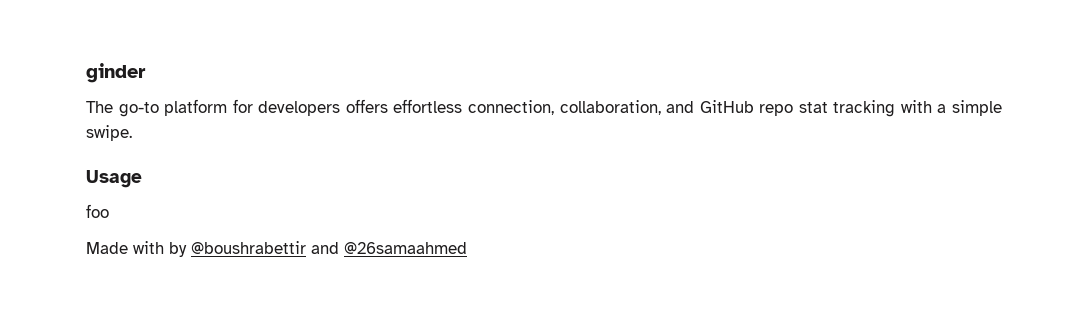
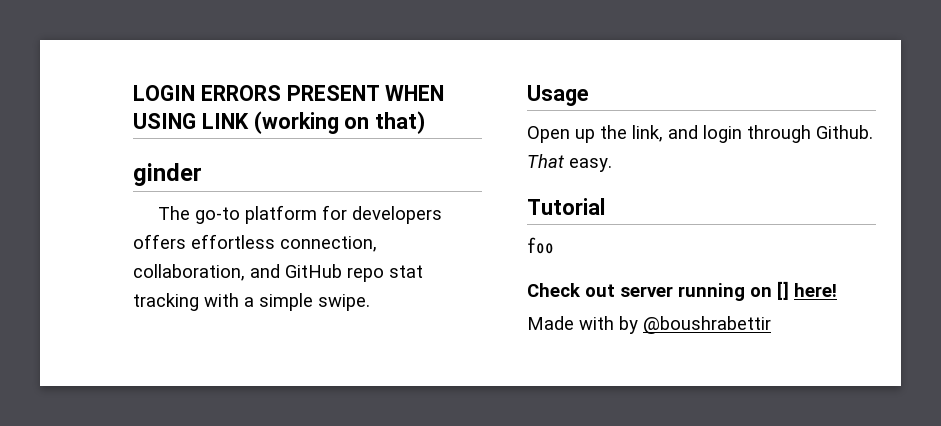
+ LOGIN ERRORS PRESENT WHEN USING LINK (working on that)
+ Open up the link, and login through Github. That easy.
+ Tutorial
  foo
+ Check out server running on [] here!
- Made with by @boushrabettir and @26samaahmed
+ Made with by @boushrabettir

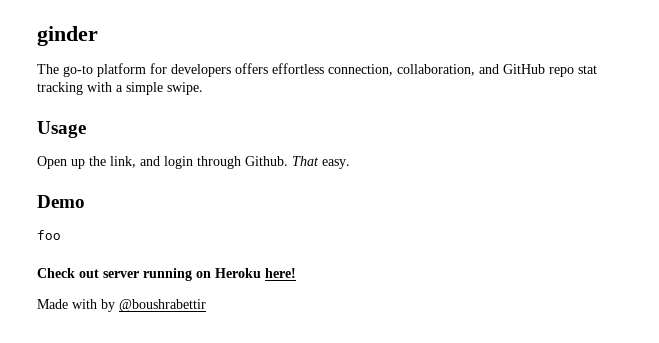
- LOGIN ERRORS PRESENT WHEN USING LINK (working on that)
- Tutorial
+ Demo
- Check out server running on [] here!
+ Check out server running on Heroku here!

